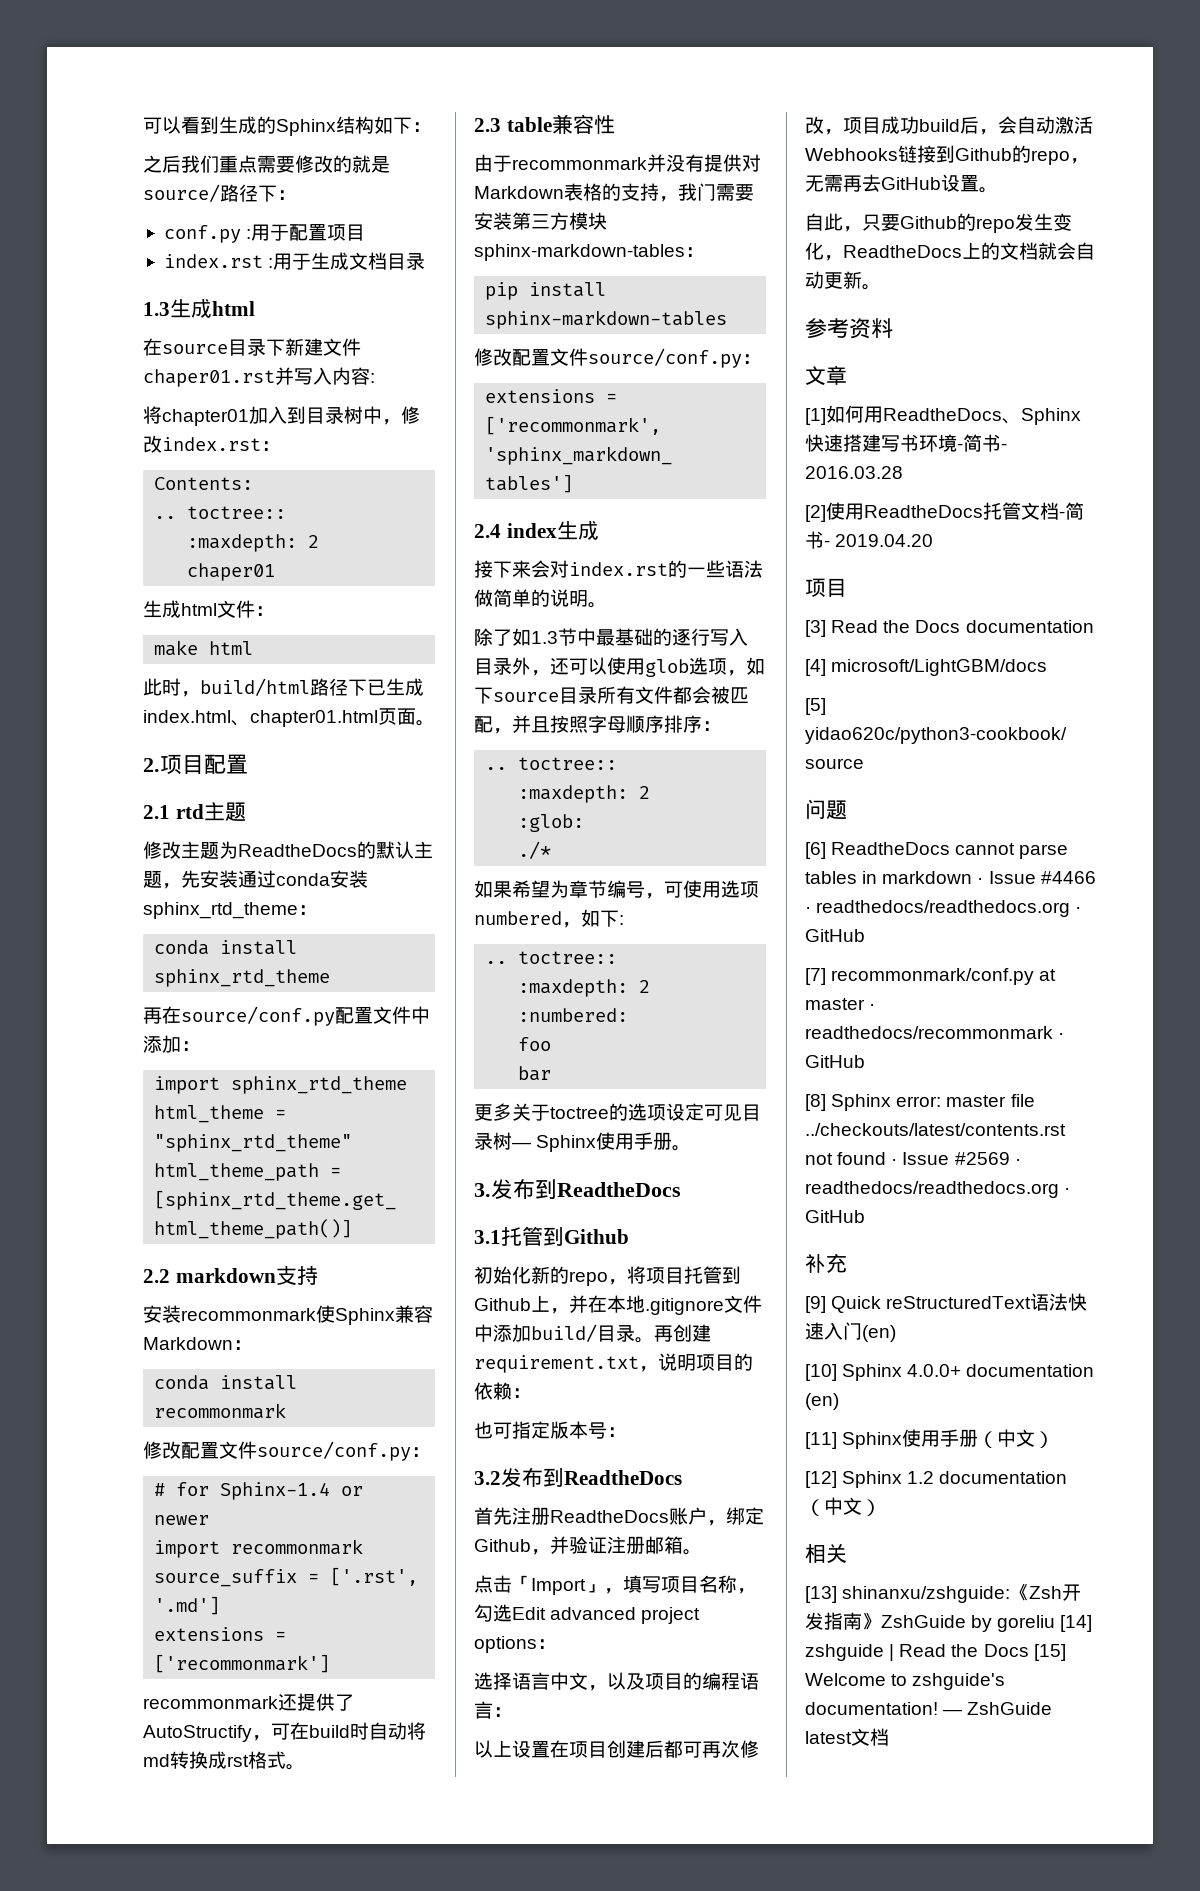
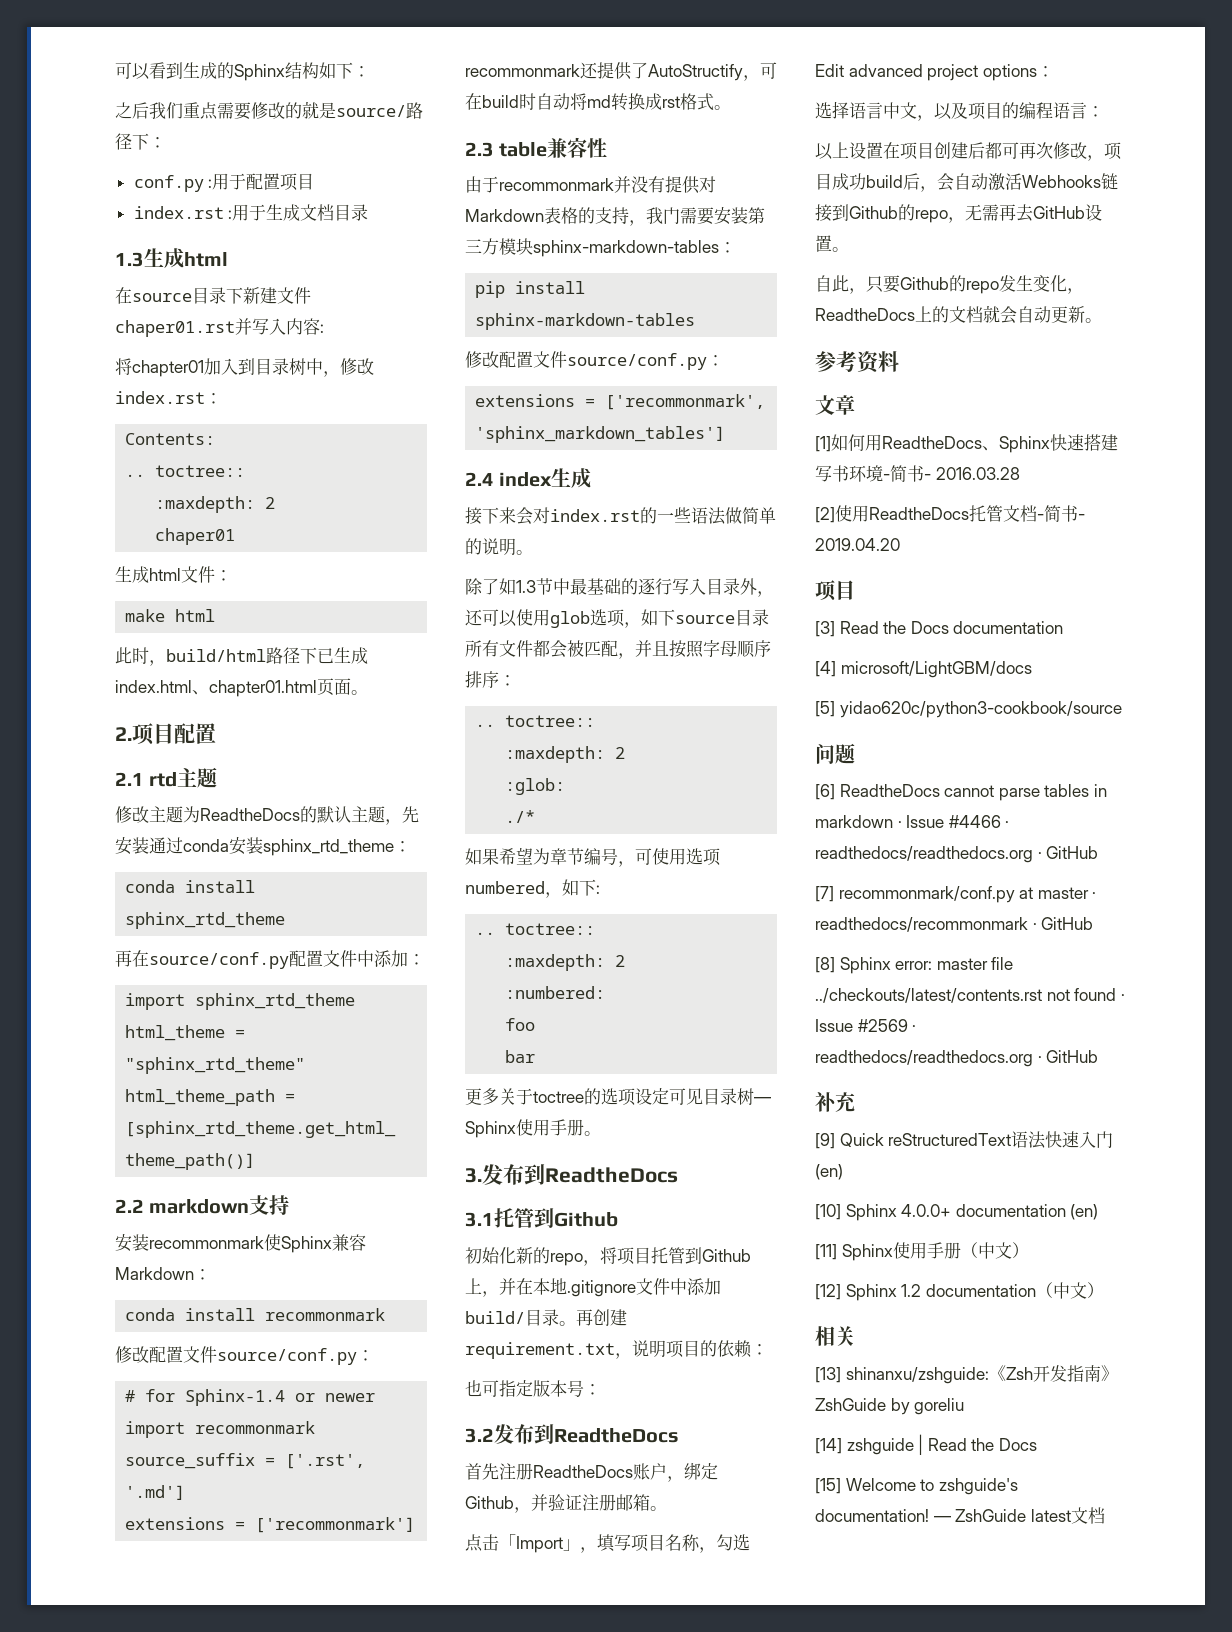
- [13] shinanxu/zshguide:《Zsh开发指南》ZshGuide by goreliu [14] zshguide | Read the Docs [15] Welcome to zshguide's documentation!
+ [13] shinanxu/zshguide:《Zsh开发指南》ZshGuide by goreliu
+ [14] zshguide | Read the Docs
+ [15] Welcome to zshguide's documentation!

